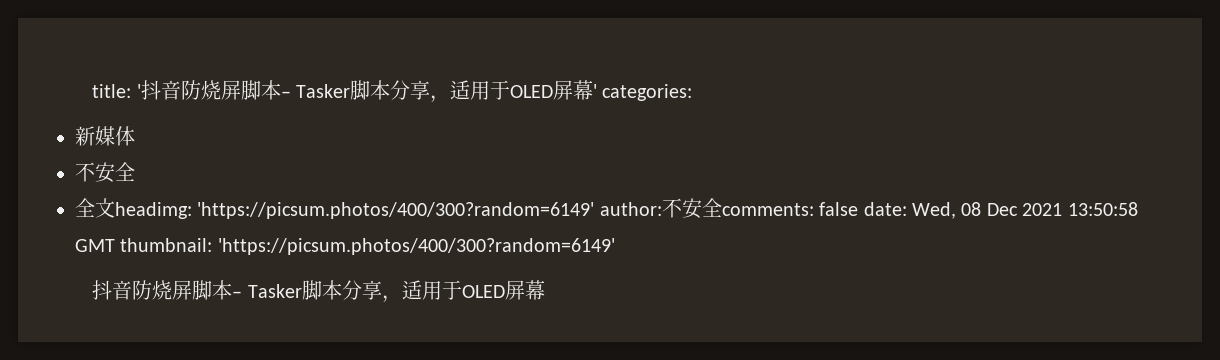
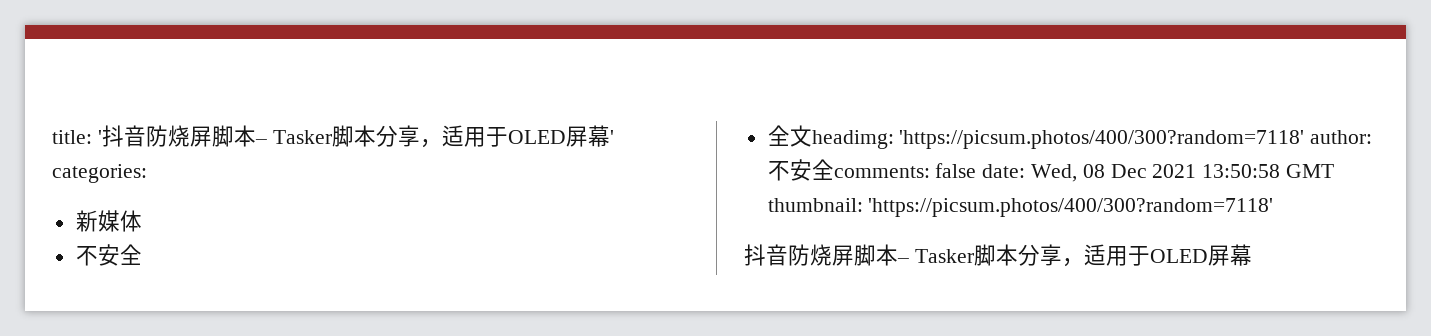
- 全文headimg: 'https://picsum.photos/400/300?random=6149' author:不安全comments: false date: Wed, 08 Dec 2021 13:50:58 GMT thumbnail: 'https://picsum.photos/400/300?random=6149'
+ 全文headimg: 'https://picsum.photos/400/300?random=7118' author:不安全comments: false date: Wed, 08 Dec 2021 13:50:58 GMT thumbnail: 'https://picsum.photos/400/300?random=7118'

